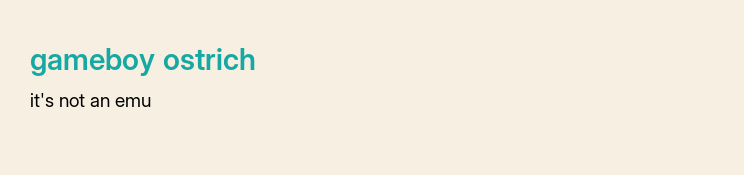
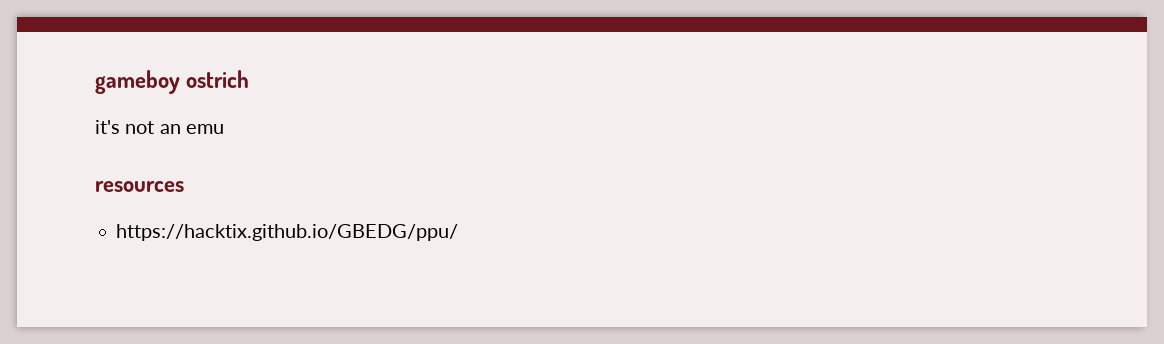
+ resources
+ https://hacktix.github.io/GBEDG/ppu/

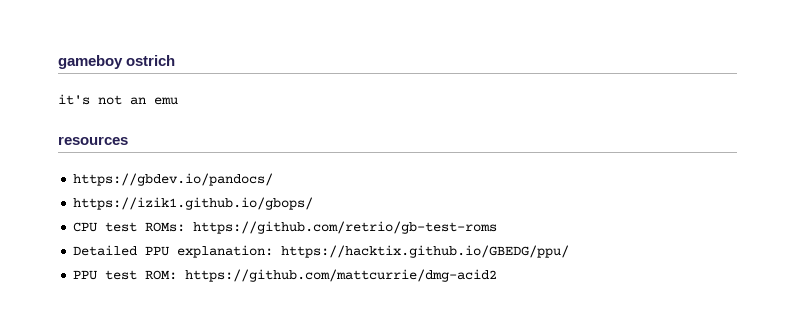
- https://hacktix.github.io/GBEDG/ppu/
+ https://gbdev.io/pandocs/
+ https://izik1.github.io/gbops/
+ CPU test ROMs: https://github.com/retrio/gb-test-roms
+ Detailed PPU explanation: https://hacktix.github.io/GBEDG/ppu/
+ PPU test ROM: https://github.com/mattcurrie/dmg-acid2

